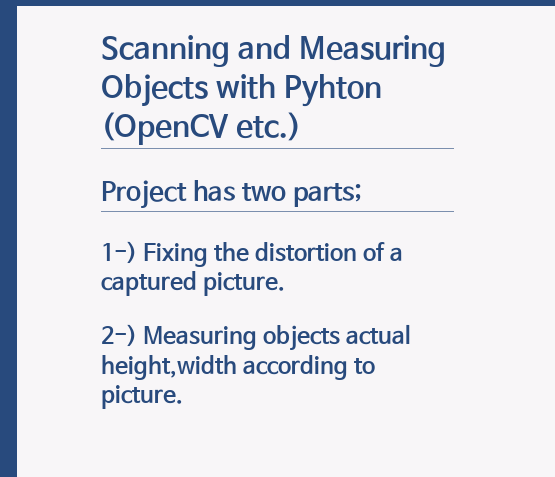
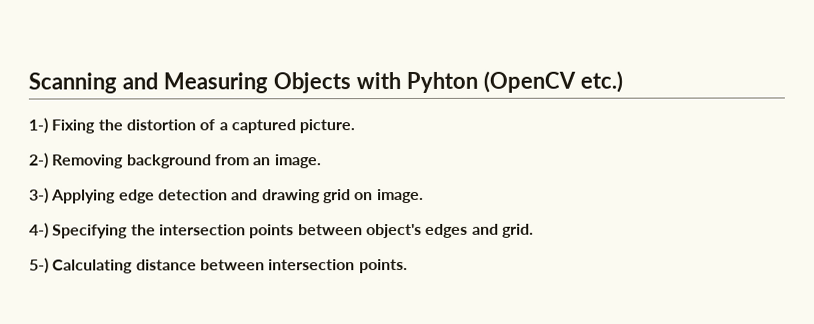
- Project has two parts;
- 2-) Measuring objects actual height,width according to picture.
+ 2-) Removing background from an image.
+ 3-) Applying edge detection and drawing grid on image.
+ 4-) Specifying the intersection points between object's edges and grid.
+ 5-) Calculating distance between intersection points.

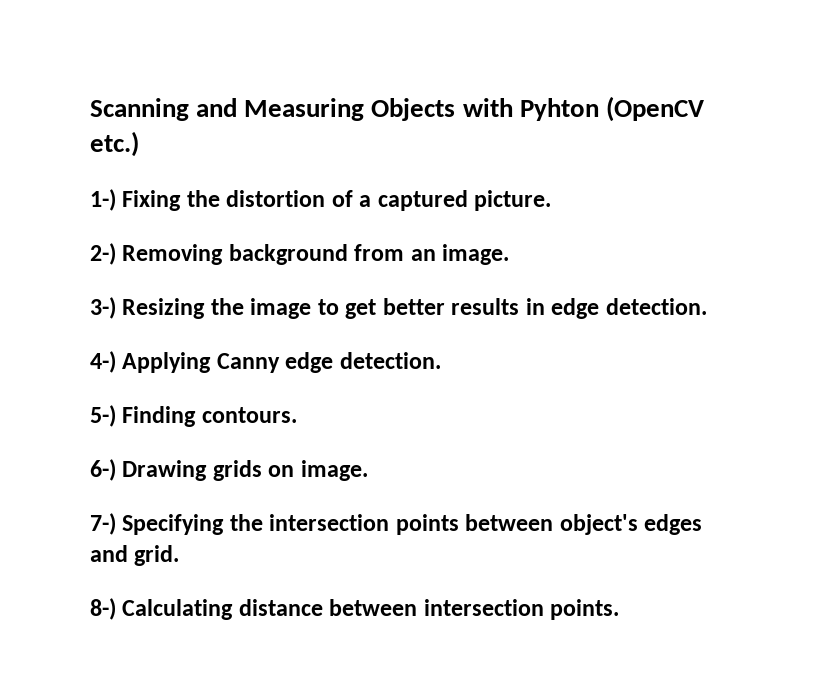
- 3-) Applying edge detection and drawing grid on image.
+ 3-) Resizing the image to get better results in edge detection.
+ 4-) Applying Canny edge detection.
+ 5-) Finding contours.
+ 6-) Drawing grids on image.
- 4-) Specifying the intersection points between object's edges and grid.
+ 7-) Specifying the intersection points between object's edges and grid.
- 5-) Calculating distance between intersection points.
+ 8-) Calculating distance between intersection points.

